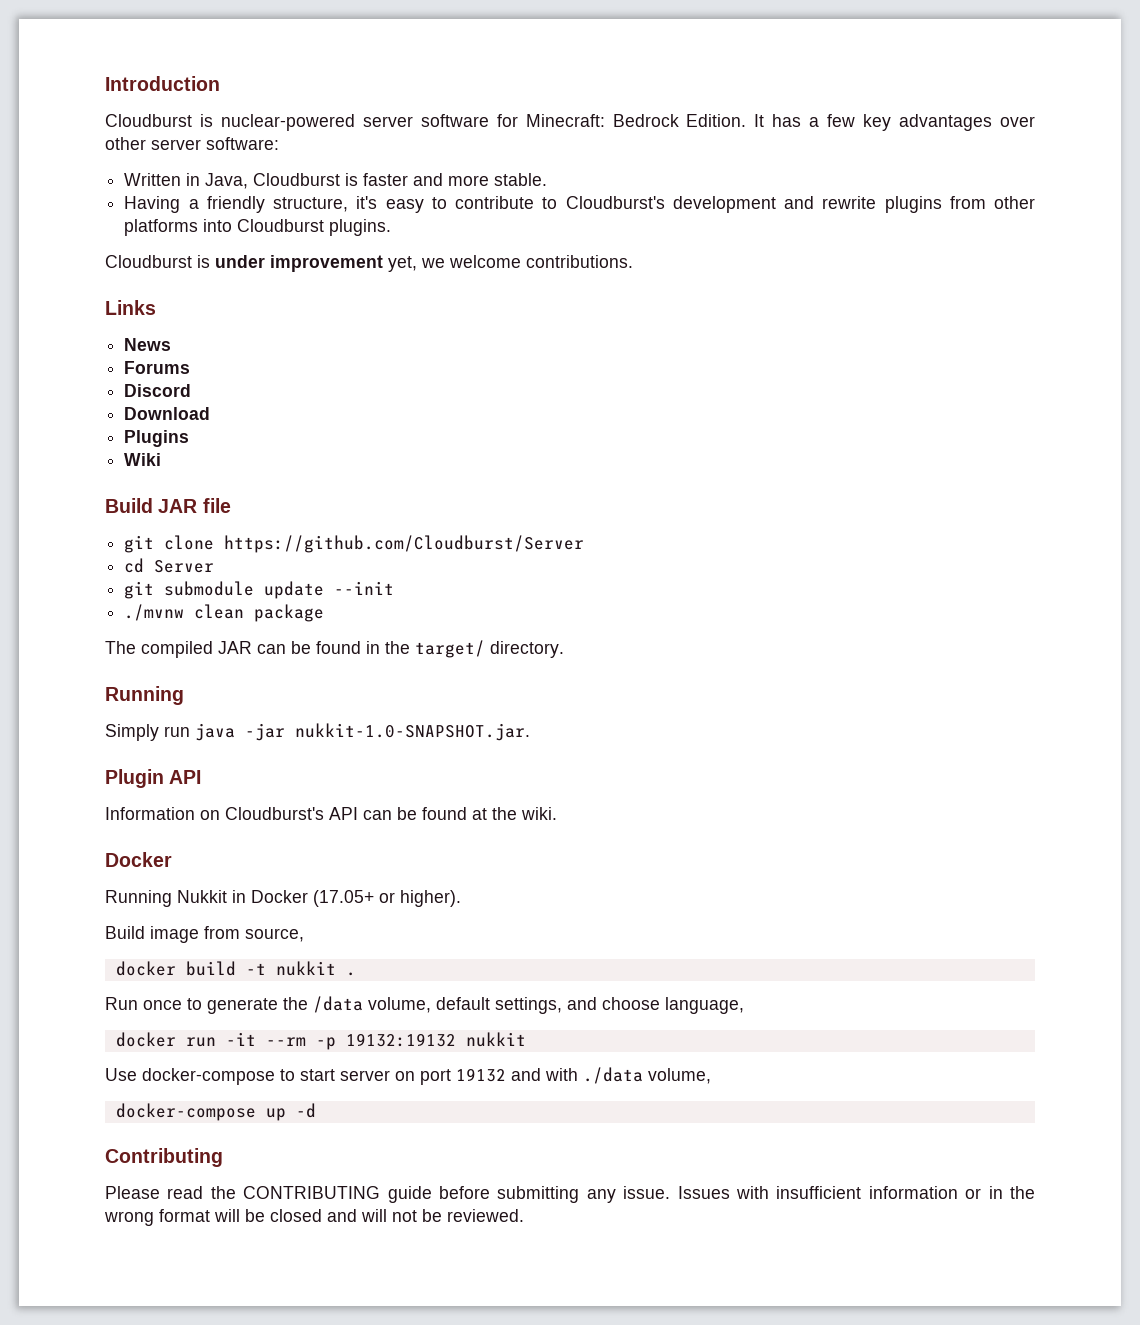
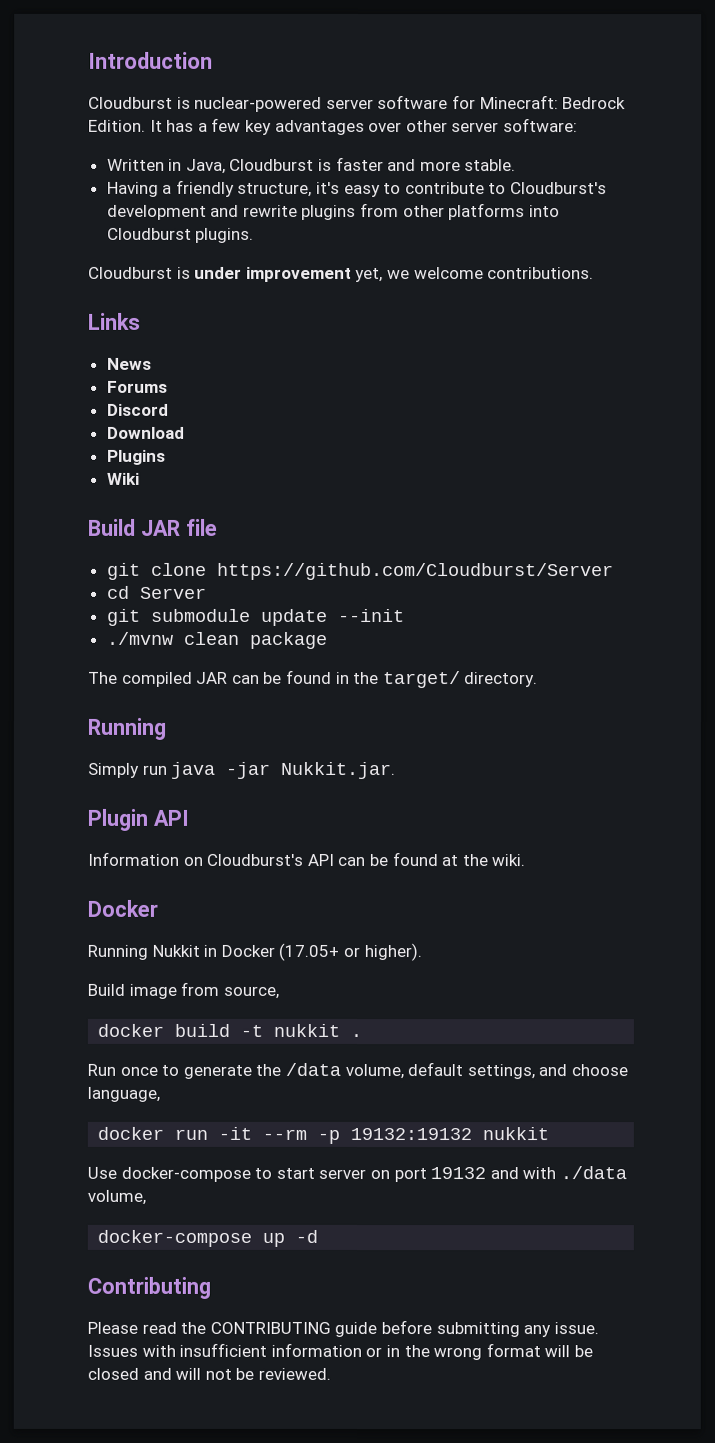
- Simply run java -jar nukkit-1.0-SNAPSHOT.jar.
+ Simply run java -jar Nukkit.jar.

